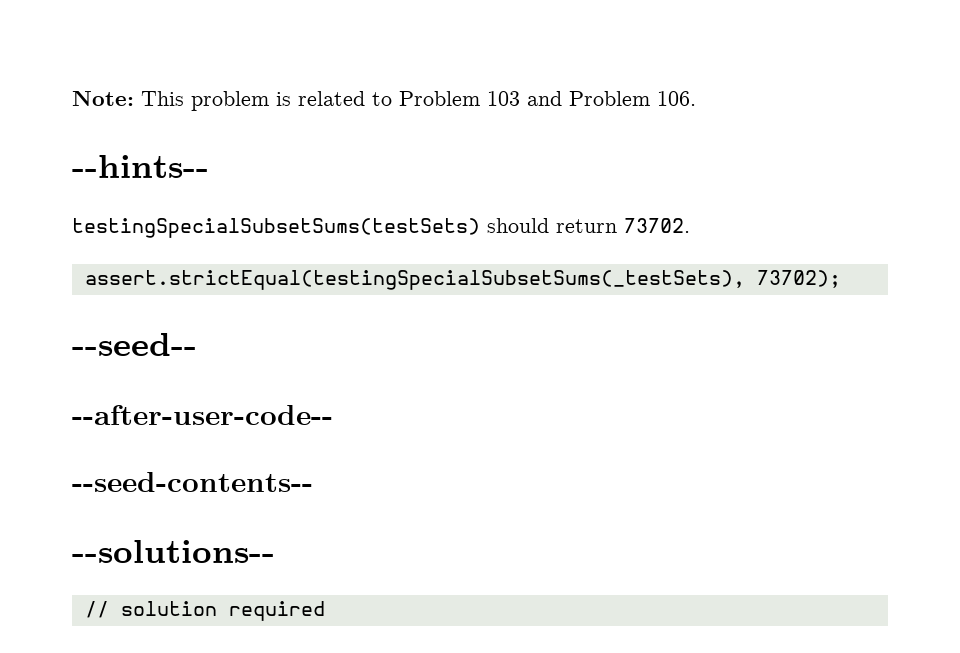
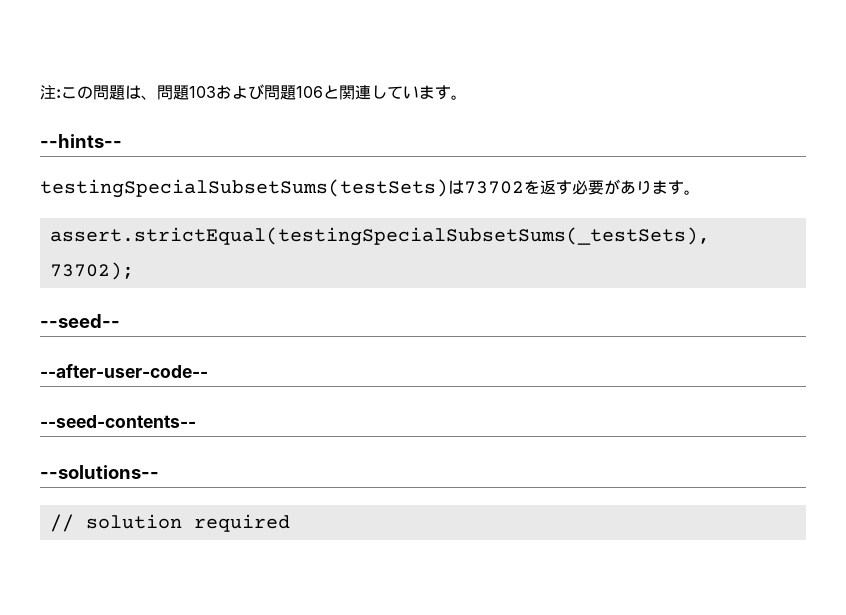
- Note: This problem is related to Problem 103 and Problem 106.
+ 注:この問題は、問題103および問題106と関連しています。
  --hints--
- testingSpecialSubsetSums(testSets) should return 73702.
+ testingSpecialSubsetSums(testSets)は73702を返す必要があります。

